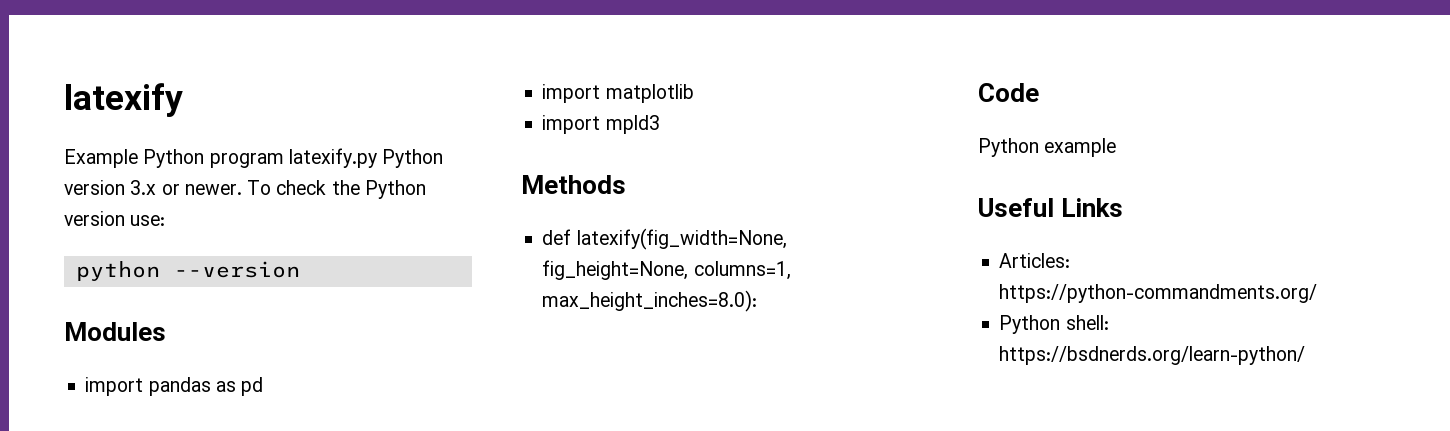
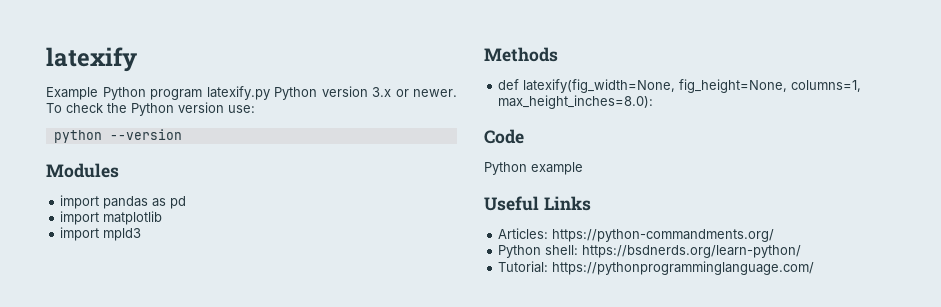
+ Tutorial: https://pythonprogramminglanguage.com/

